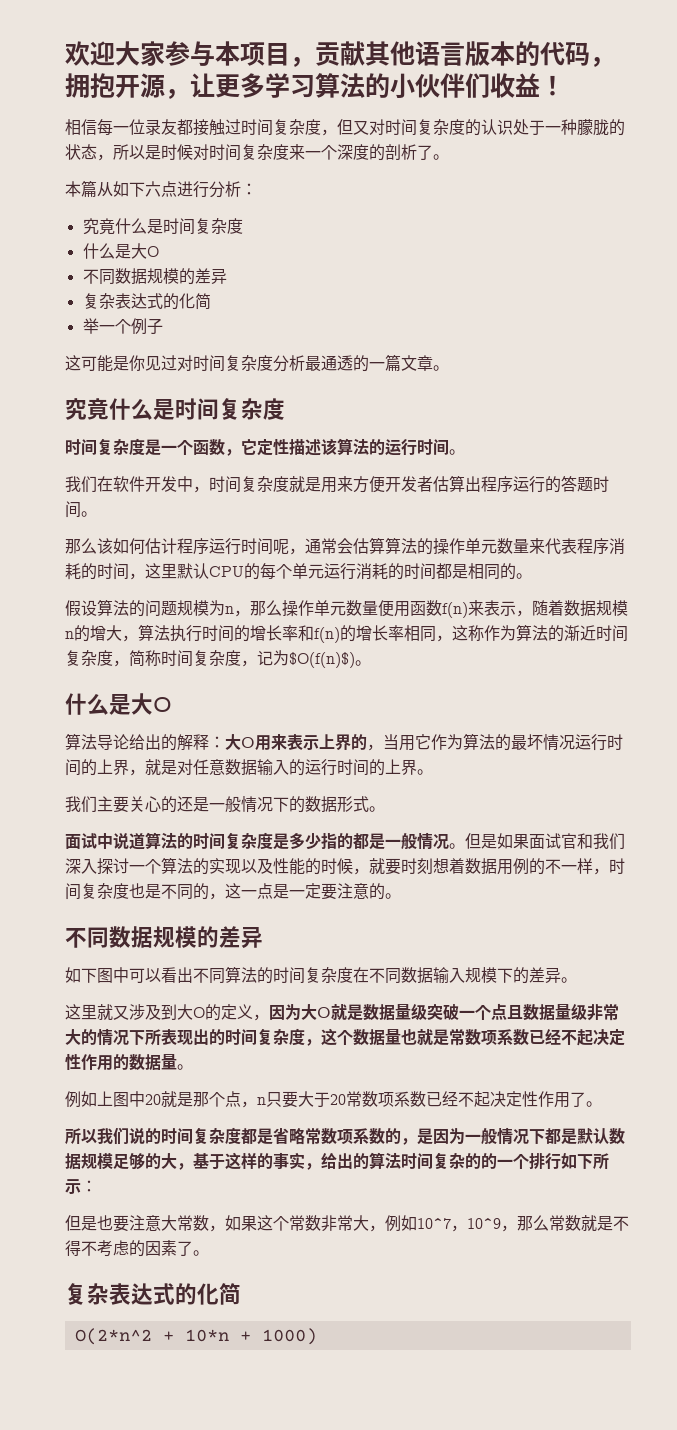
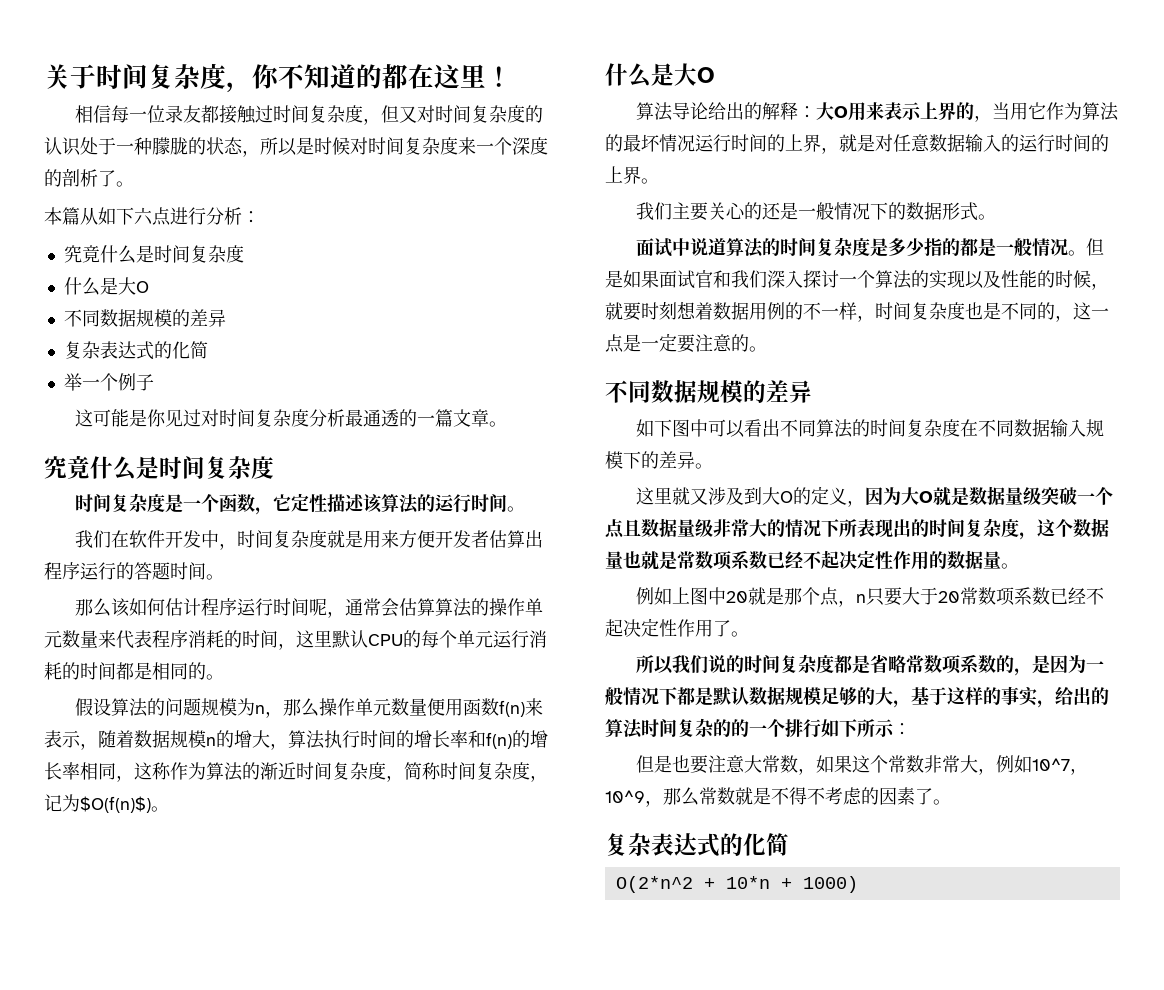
- 欢迎大家参与本项目，贡献其他语言版本的代码，拥抱开源，让更多学习算法的小伙伴们收益！
+ 关于时间复杂度，你不知道的都在这里！

